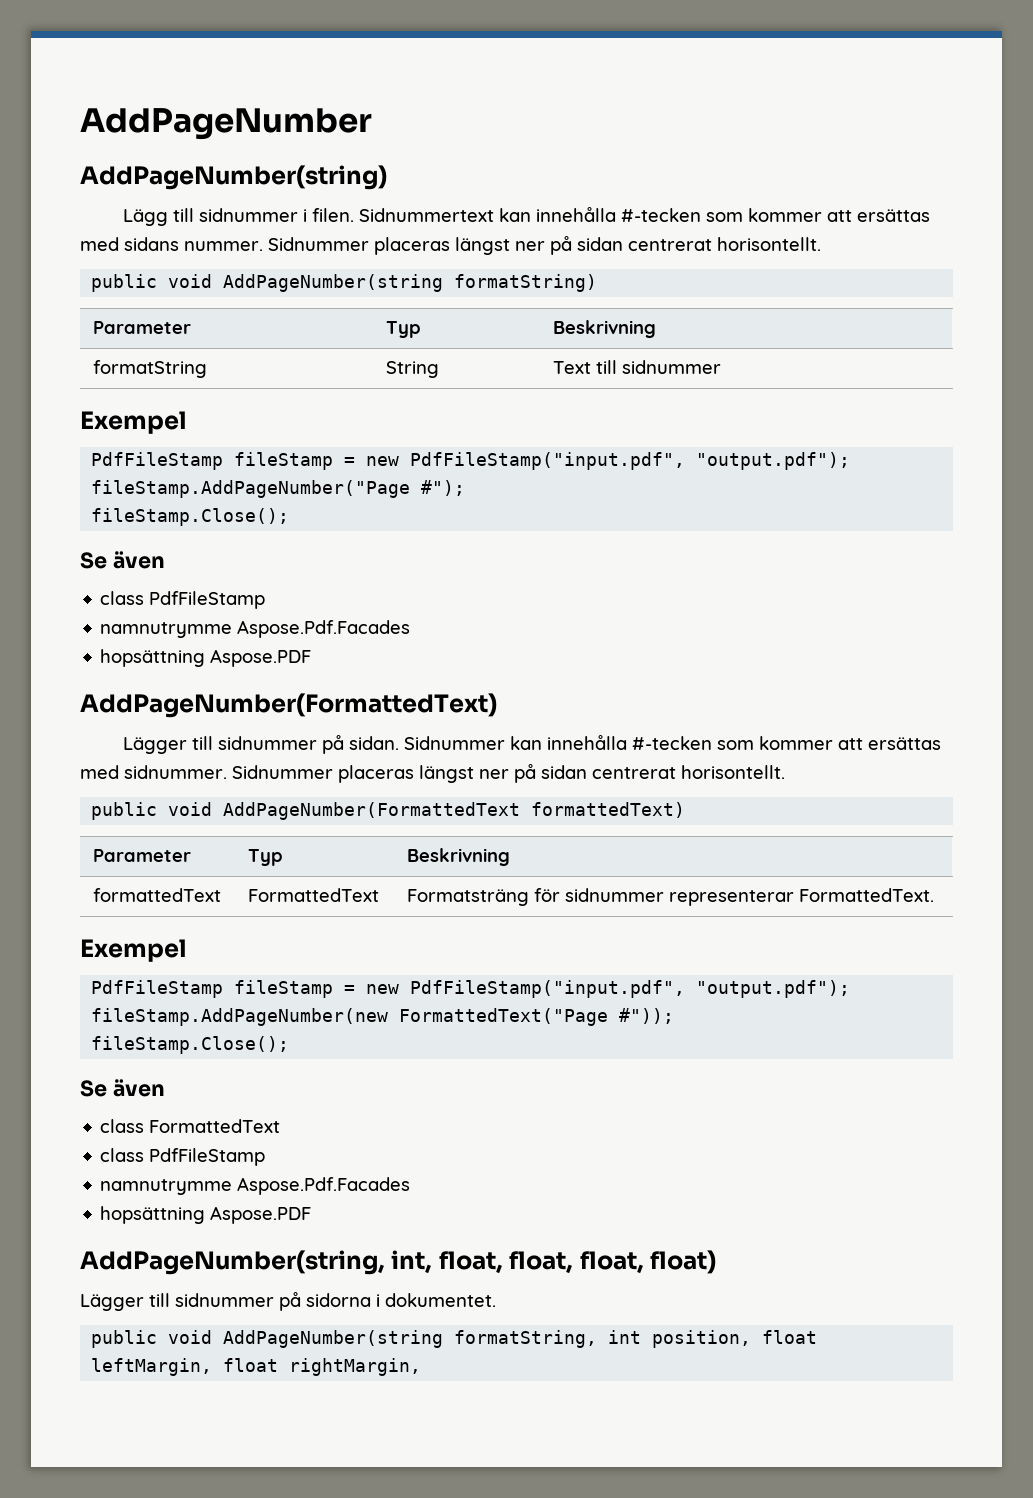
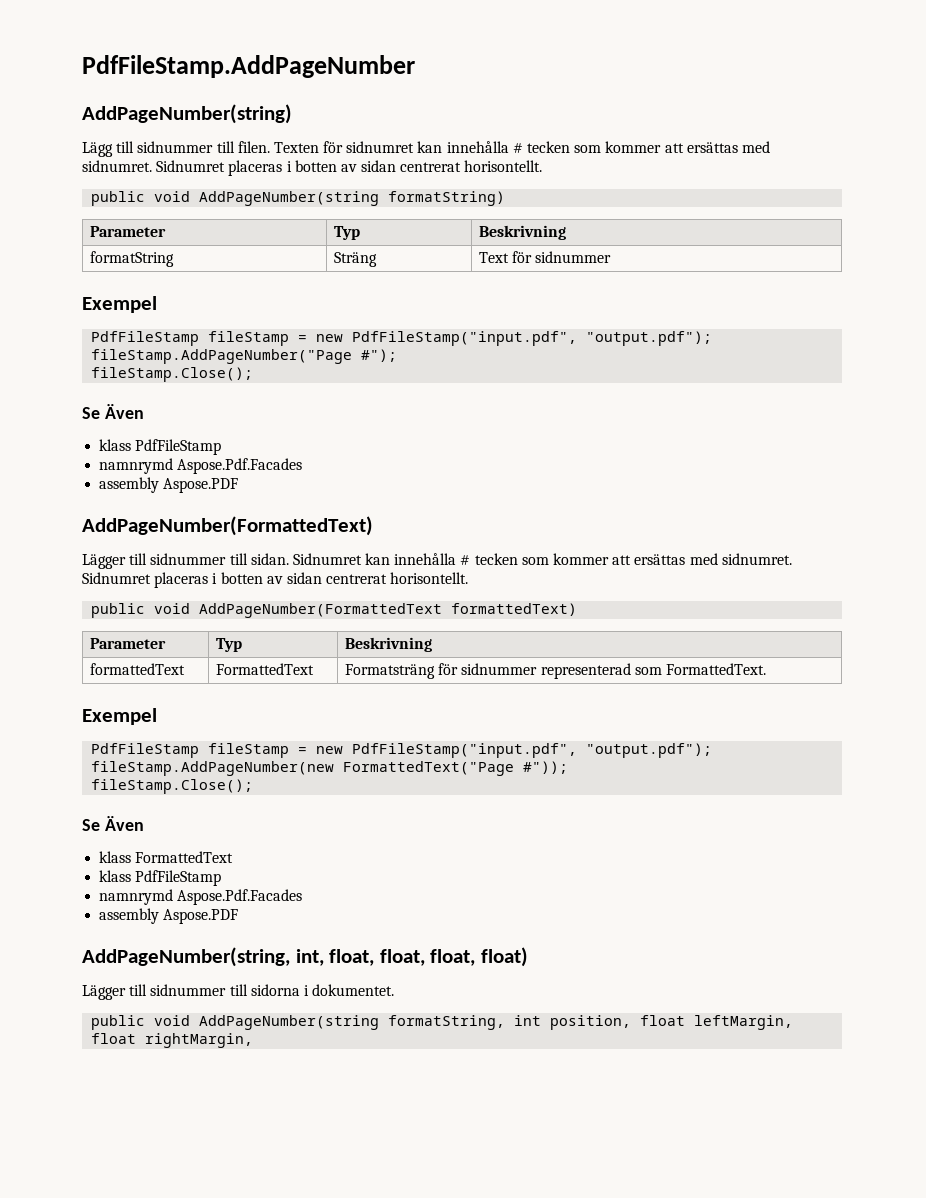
- AddPageNumber
+ PdfFileStamp.AddPageNumber
- Lägg till sidnummer i filen. Sidnummertext kan innehålla #-tecken som kommer att ersättas med sidans nummer. Sidnummer placeras längst ner på sidan centrerat horisontellt.
+ Lägg till sidnummer till filen. Texten för sidnumret kan innehålla # tecken som kommer att ersättas med sidnumret. Sidnumret placeras i botten av sidan centrerat horisontellt.
- formatString | String | Text till sidnummer
+ formatString | Sträng | Text för sidnummer
  fileStamp.AddPageNumber("Page #");
  fileStamp.Close();
- Se även
- class PdfFileStamp
- namnutrymme Aspose.Pdf.Facades
- hopsättning Aspose.PDF
+ Se Även
+ klass PdfFileStamp
+ namnrymd Aspose.Pdf.Facades
+ assembly Aspose.PDF
- Lägger till sidnummer på sidan. Sidnummer kan innehålla #-tecken som kommer att ersättas med sidnummer. Sidnummer placeras längst ner på sidan centrerat horisontellt.
+ Lägger till sidnummer till sidan. Sidnumret kan innehålla # tecken som kommer att ersättas med sidnumret. Sidnumret placeras i botten av sidan centrerat horisontellt.
- formattedText | FormattedText | Formatsträng för sidnummer representerar FormattedText.
+ formattedText | FormattedText | Formatsträng för sidnummer representerad som FormattedText.
  fileStamp.AddPageNumber(new FormattedText("Page #"));
  fileStamp.Close();
- Se även
- class FormattedText
- class PdfFileStamp
- namnutrymme Aspose.Pdf.Facades
- hopsättning Aspose.PDF
+ Se Även
+ klass FormattedText
+ klass PdfFileStamp
+ namnrymd Aspose.Pdf.Facades
+ assembly Aspose.PDF
- Lägger till sidnummer på sidorna i dokumentet.
+ Lägger till sidnummer till sidorna i dokumentet.

